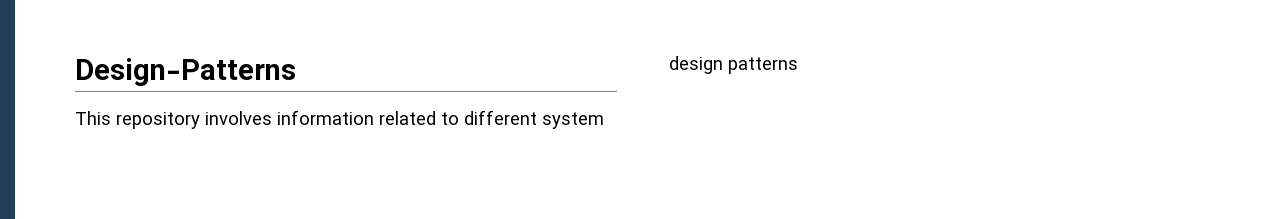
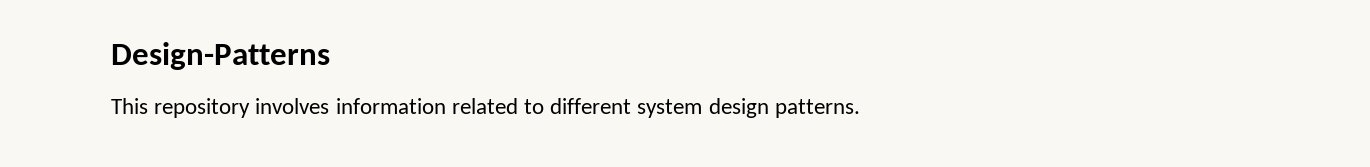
- This repository involves information related to different system design patterns
+ This repository involves information related to different system design patterns.

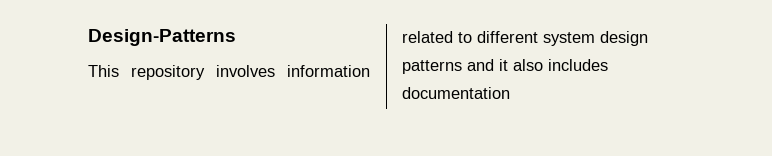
- This repository involves information related to different system design patterns.
+ This repository involves information related to different system design patterns and it also includes documentation

